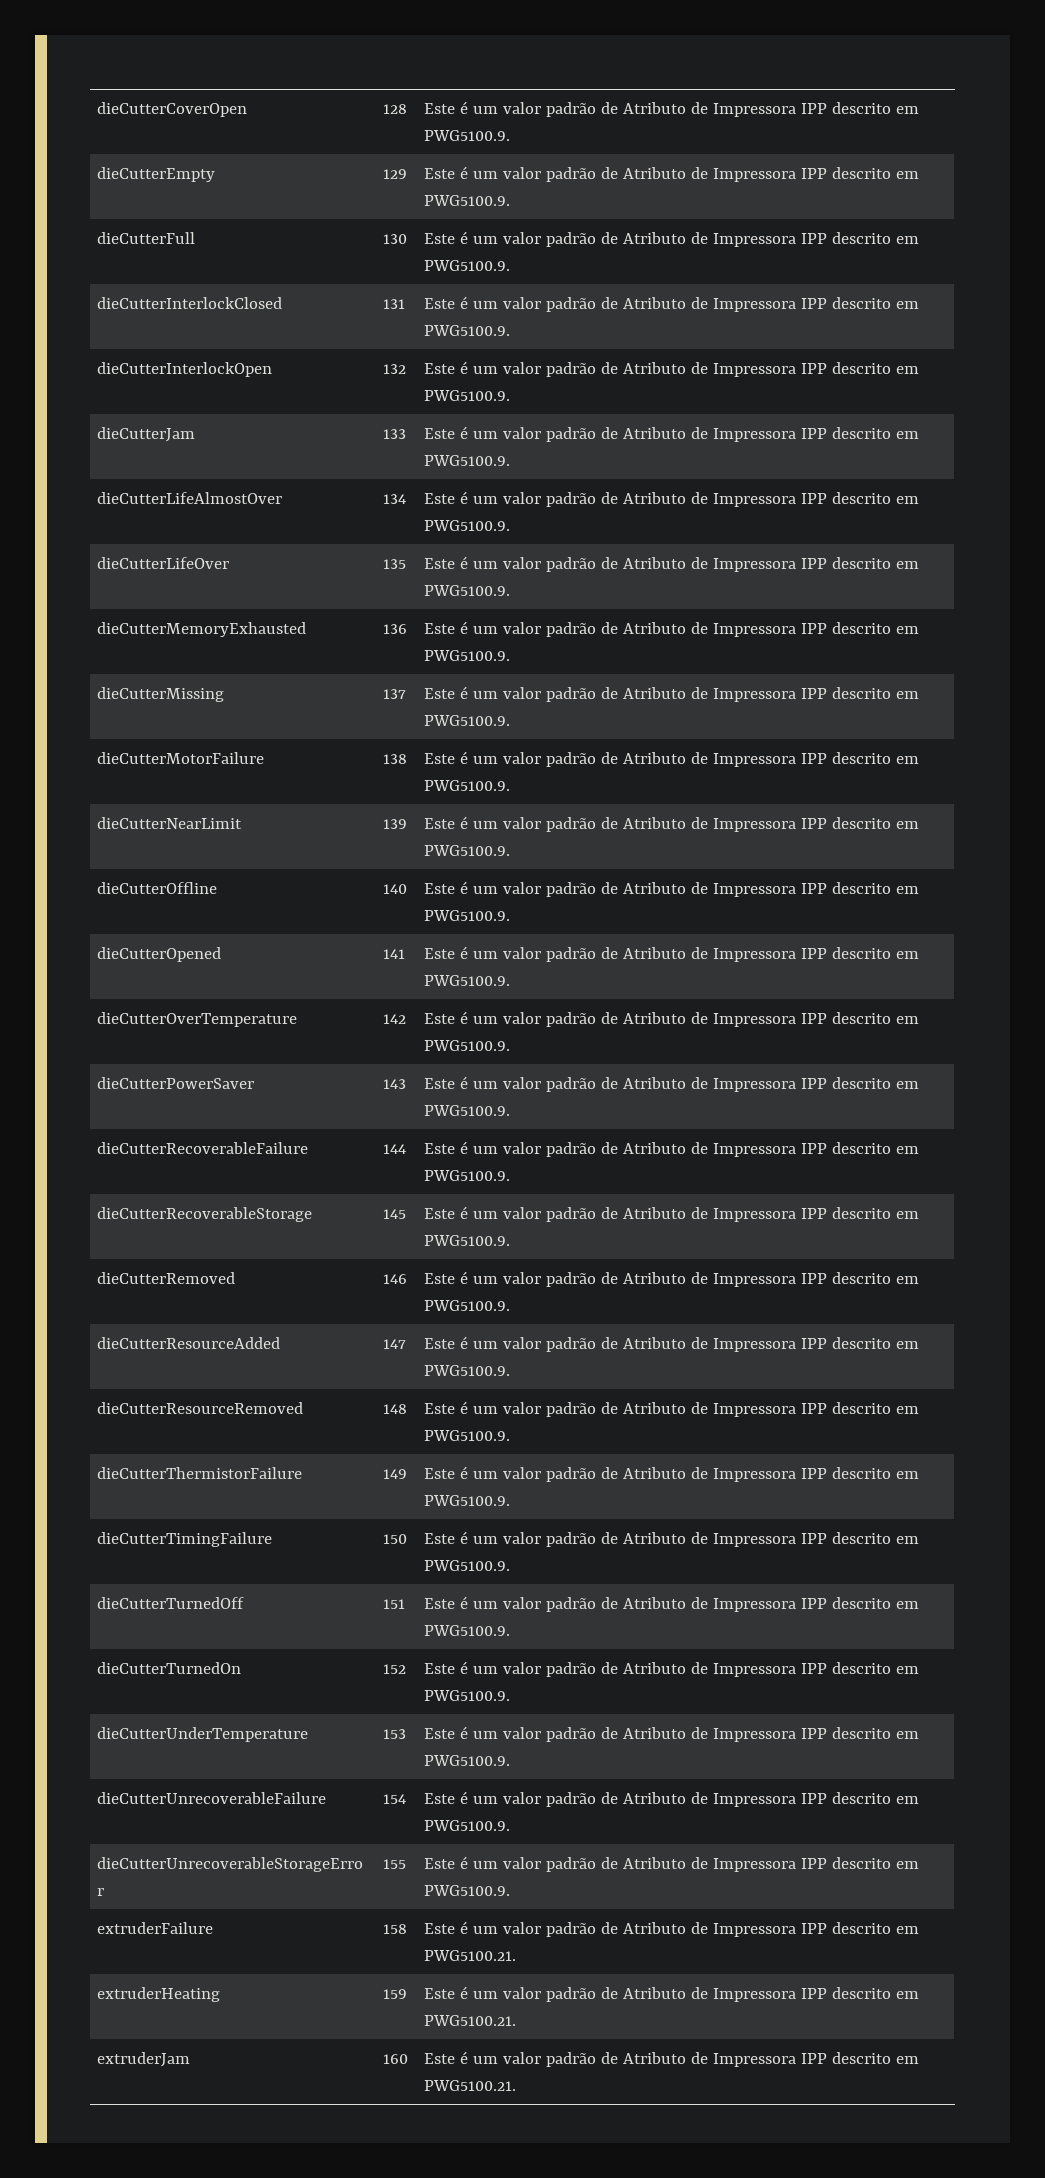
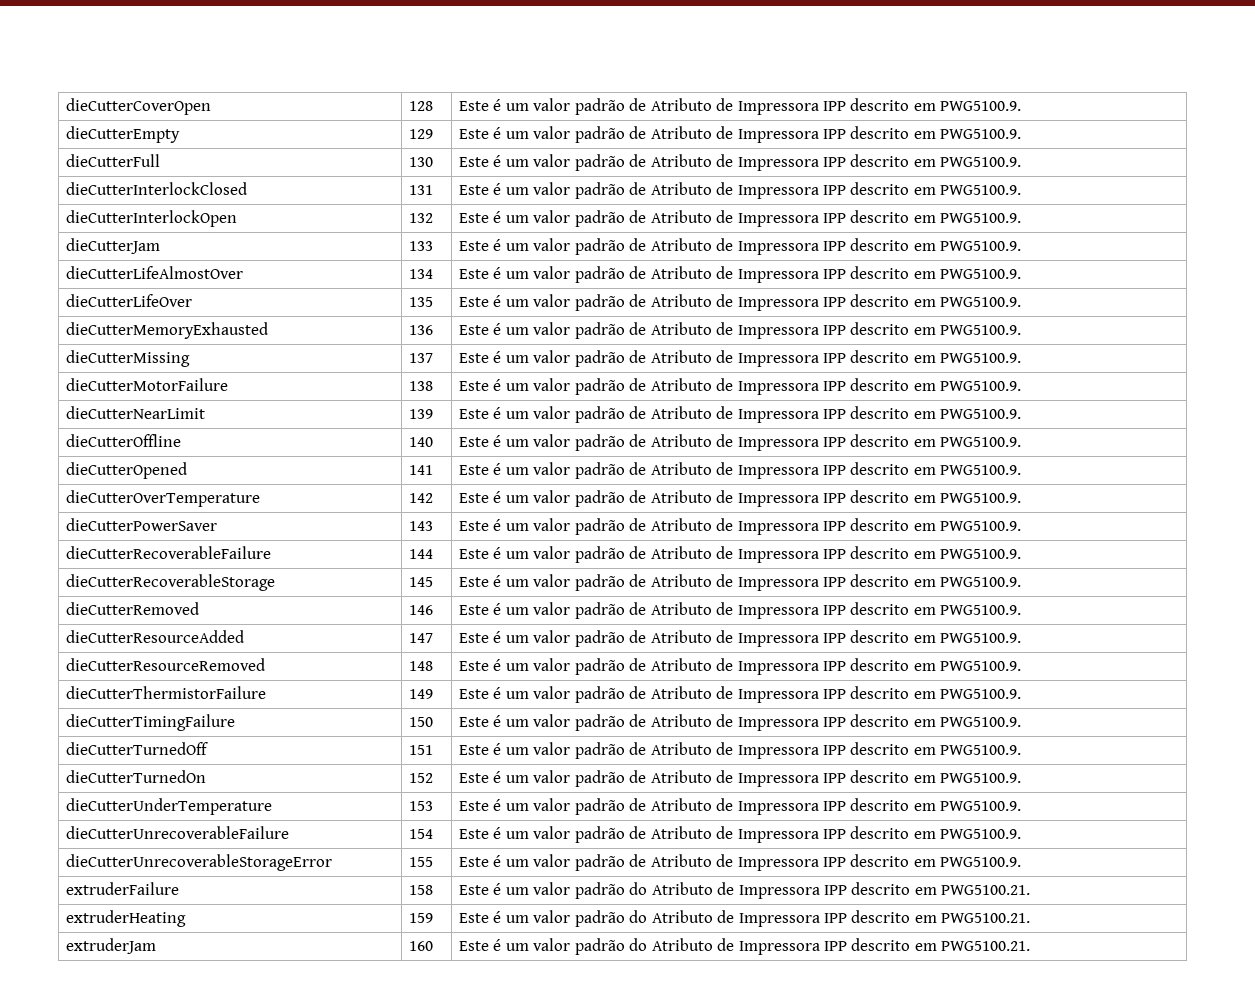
- extruderFailure | 158 | Este é um valor padrão de Atributo de Impressora IPP descrito em PWG5100.21.
+ extruderFailure | 158 | Este é um valor padrão do Atributo de Impressora IPP descrito em PWG5100.21.
- extruderHeating | 159 | Este é um valor padrão de Atributo de Impressora IPP descrito em PWG5100.21.
+ extruderHeating | 159 | Este é um valor padrão do Atributo de Impressora IPP descrito em PWG5100.21.
- extruderJam | 160 | Este é um valor padrão de Atributo de Impressora IPP descrito em PWG5100.21.
+ extruderJam | 160 | Este é um valor padrão do Atributo de Impressora IPP descrito em PWG5100.21.

